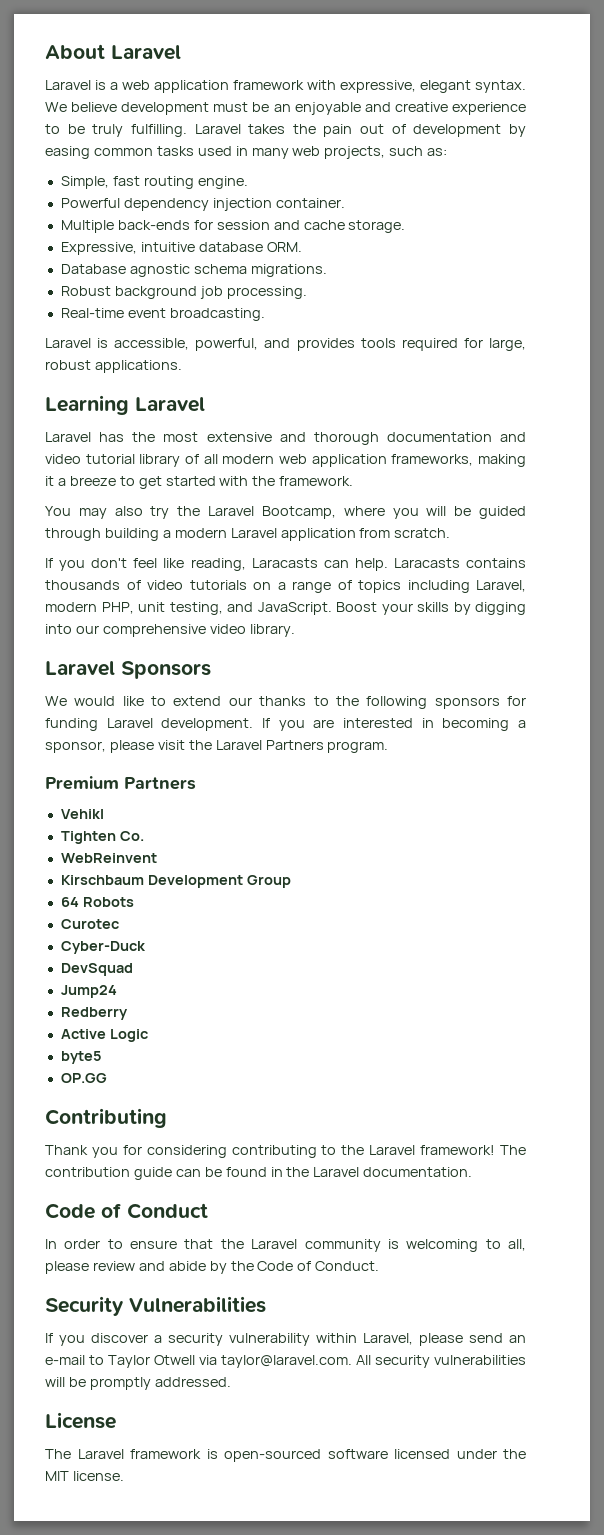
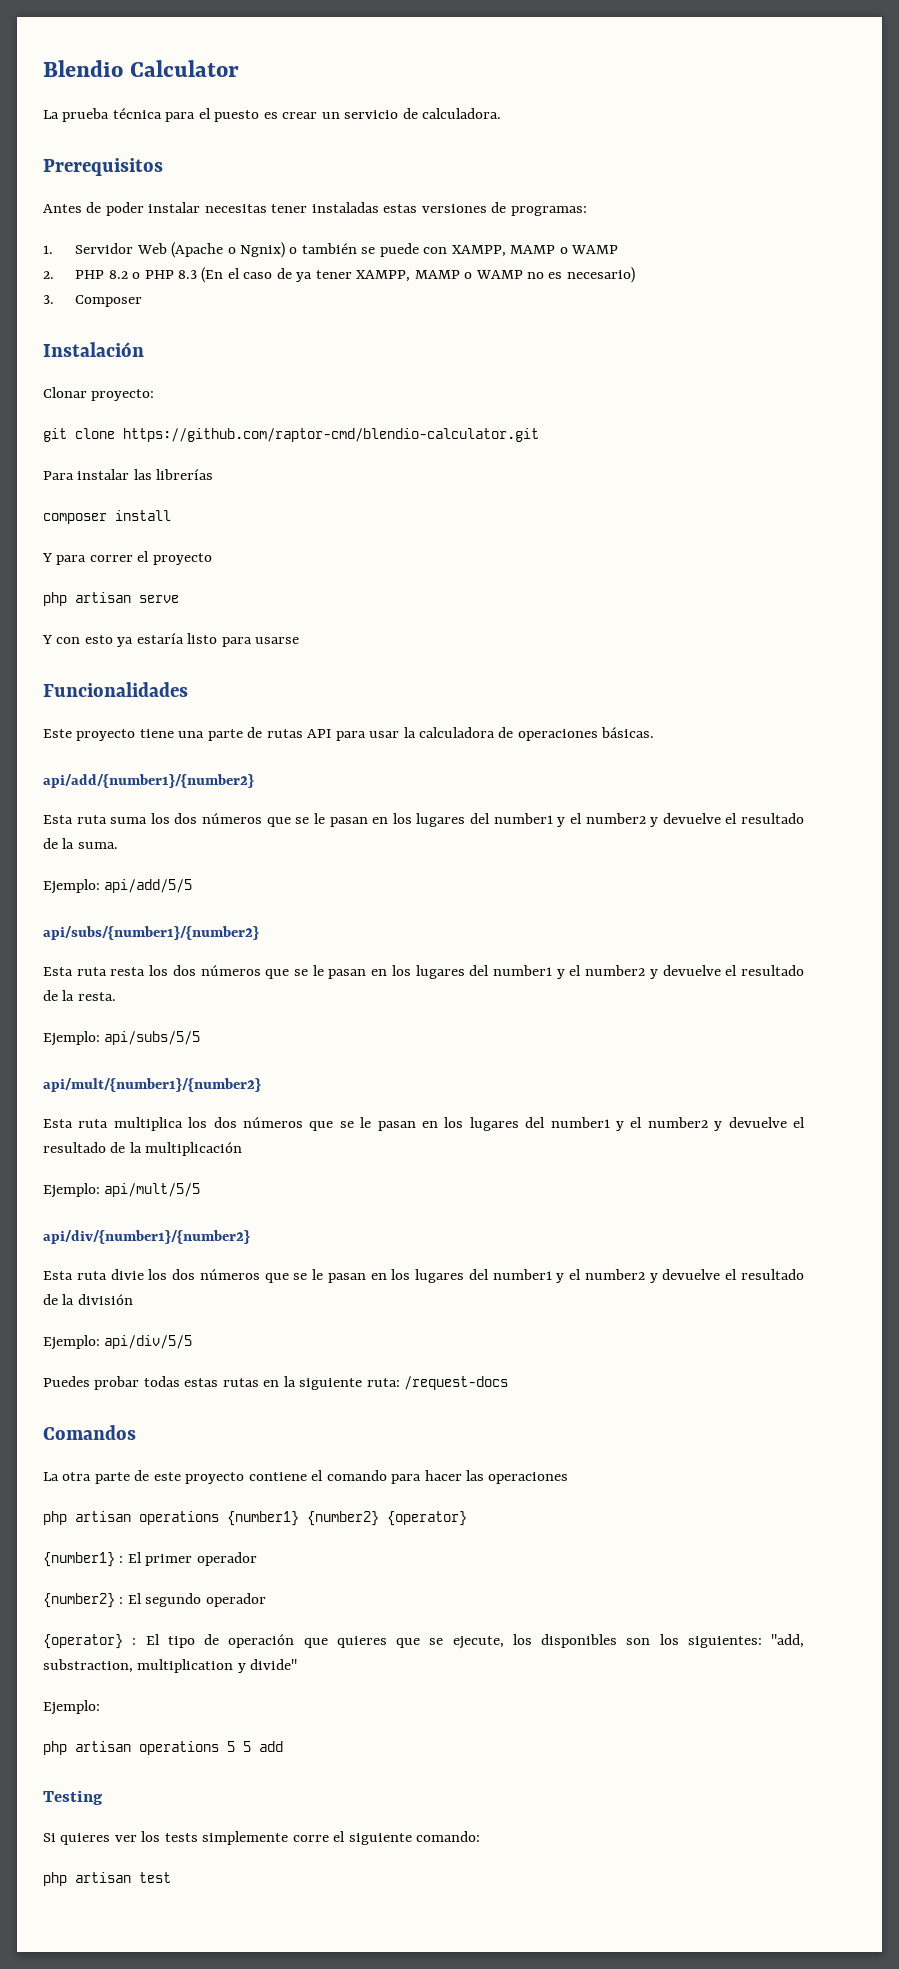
- About Laravel
- Laravel is a web application framework with expressive, elegant syntax. We believe development must be an enjoyable and creative experience to be truly fulfilling. Laravel takes the pain out of development by easing common tasks used in many web projects, such as:
- Simple, fast routing engine.
- Powerful dependency injection container.
- Multiple back-ends for session and cache storage.
- Expressive, intuitive database ORM.
- Database agnostic schema migrations.
- Robust background job processing.
- Real-time event broadcasting.
- Laravel is accessible, powerful, and provides tools required for large, robust applications.
- Learning Laravel
- Laravel has the most extensive and thorough documentation and video tutorial library of all modern web application frameworks, making it a breeze to get started with the framework.
- You may also try the Laravel Bootcamp, where you will be guided through building a modern Laravel application from scratch.
- If you don't feel like reading, Laracasts can help. Laracasts contains thousands of video tutorials on a range of topics including Laravel, modern PHP, unit testing, and JavaScript. Boost your skills by digging into our comprehensive video library.
- Laravel Sponsors
- We would like to extend our thanks to the following sponsors for funding Laravel development. If you are interested in becoming a sponsor, please visit the Laravel Partners program.
- Premium Partners
- Vehikl
- Tighten Co.
- WebReinvent
- Kirschbaum Development Group
- 64 Robots
- Curotec
- Cyber-Duck
- DevSquad
- Jump24
- Redberry
- Active Logic
- byte5
- OP.GG
- Contributing
- Thank you for considering contributing to the Laravel framework! The contribution guide can be found in the Laravel documentation.
- Code of Conduct
- In order to ensure that the Laravel community is welcoming to all, please review and abide by the Code of Conduct.
- Security Vulnerabilities
- If you discover a security vulnerability within Laravel, please send an e-mail to Taylor Otwell via taylor@laravel.com. All security vulnerabilities will be promptly addressed.
- License
- The Laravel framework is open-sourced software licensed under the MIT license.
+ Blendio Calculator
+ La prueba técnica para el puesto es crear un servicio de calculadora.
+ Prerequisitos
+ Antes de poder instalar necesitas tener instaladas estas versiones de programas:
+ 1. Servidor Web (Apache o Ngnix) o también se puede con XAMPP, MAMP o WAMP
+ 2. PHP 8.2 o PHP 8.3 (En el caso de ya tener XAMPP, MAMP o WAMP no es necesario)
+ 3. Composer
+ Instalación
+ Clonar proyecto:
+ git clone https://github.com/raptor-cmd/blendio-calculator.git
+ Para instalar las librerías
+ composer install
+ Y para correr el proyecto
+ php artisan serve
+ Y con esto ya estaría listo para usarse
+ Funcionalidades
+ Este proyecto tiene una parte de rutas API para usar la calculadora de operaciones básicas.
+ api/add/{number1}/{number2}
+ Esta ruta suma los dos números que se le pasan en los lugares del number1 y el number2 y devuelve el resultado de la suma.
+ Ejemplo: api/add/5/5
+ api/subs/{number1}/{number2}
+ Esta ruta resta los dos números que se le pasan en los lugares del number1 y el number2 y devuelve el resultado de la resta.
+ Ejemplo: api/subs/5/5
+ api/mult/{number1}/{number2}
+ Esta ruta multiplica los dos números que se le pasan en los lugares del number1 y el number2 y devuelve el resultado de la multiplicación
+ Ejemplo: api/mult/5/5
+ api/div/{number1}/{number2}
+ Esta ruta divie los dos números que se le pasan en los lugares del number1 y el number2 y devuelve el resultado de la división
+ Ejemplo: api/div/5/5
+ Puedes probar todas estas rutas en la siguiente ruta: /request-docs
+ Comandos
+ La otra parte de este proyecto contiene el comando para hacer las operaciones
+ php artisan operations {number1} {number2} {operator}
+ {number1} : El primer operador
+ {number2} : El segundo operador
+ {operator} : El tipo de operación que quieres que se ejecute, los disponibles son los siguientes: "add, substraction, multiplication y divide"
+ Ejemplo:
+ php artisan operations 5 5 add
+ Testing
+ Si quieres ver los tests simplemente corre el siguiente comando:
+ php artisan test

